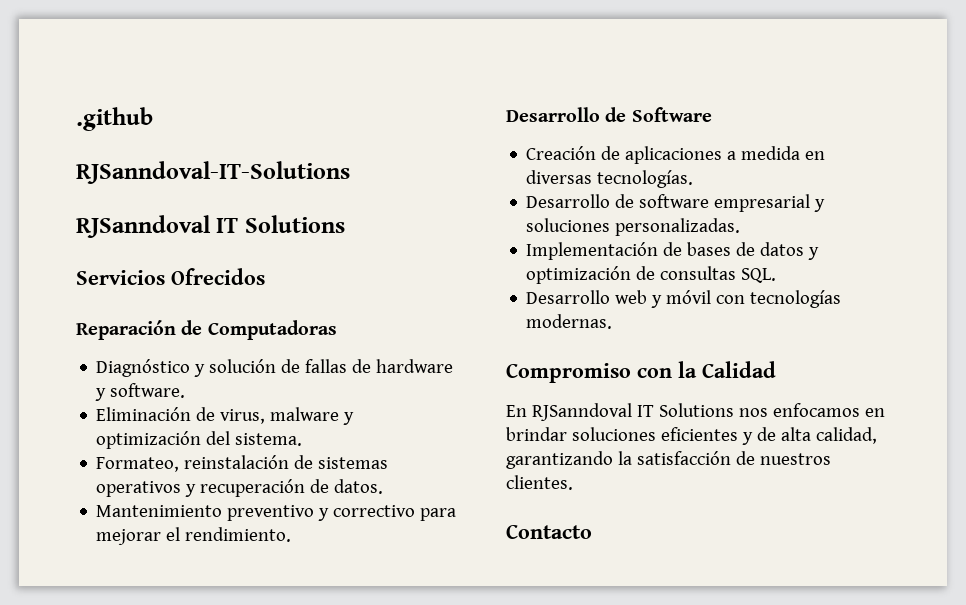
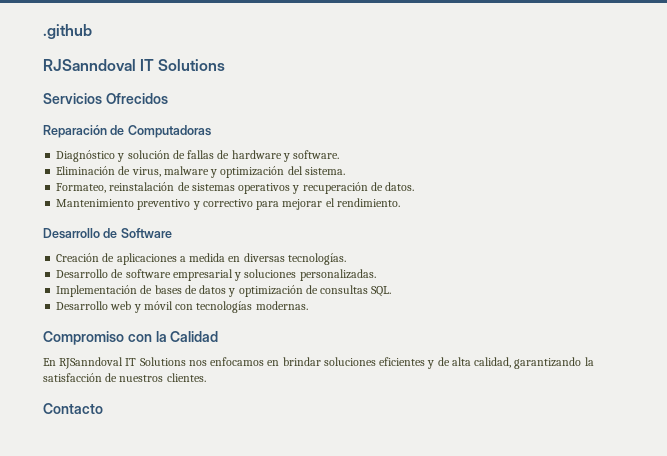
- RJSanndoval-IT-Solutions

